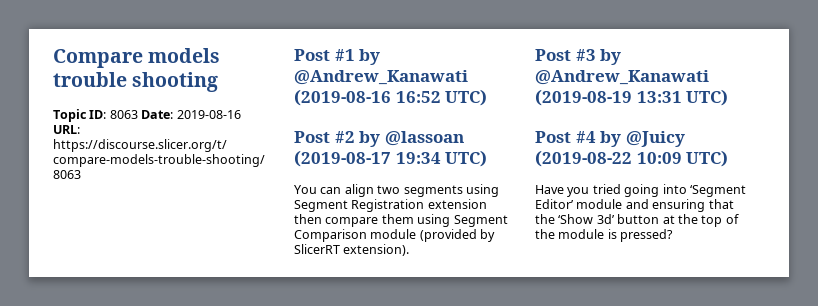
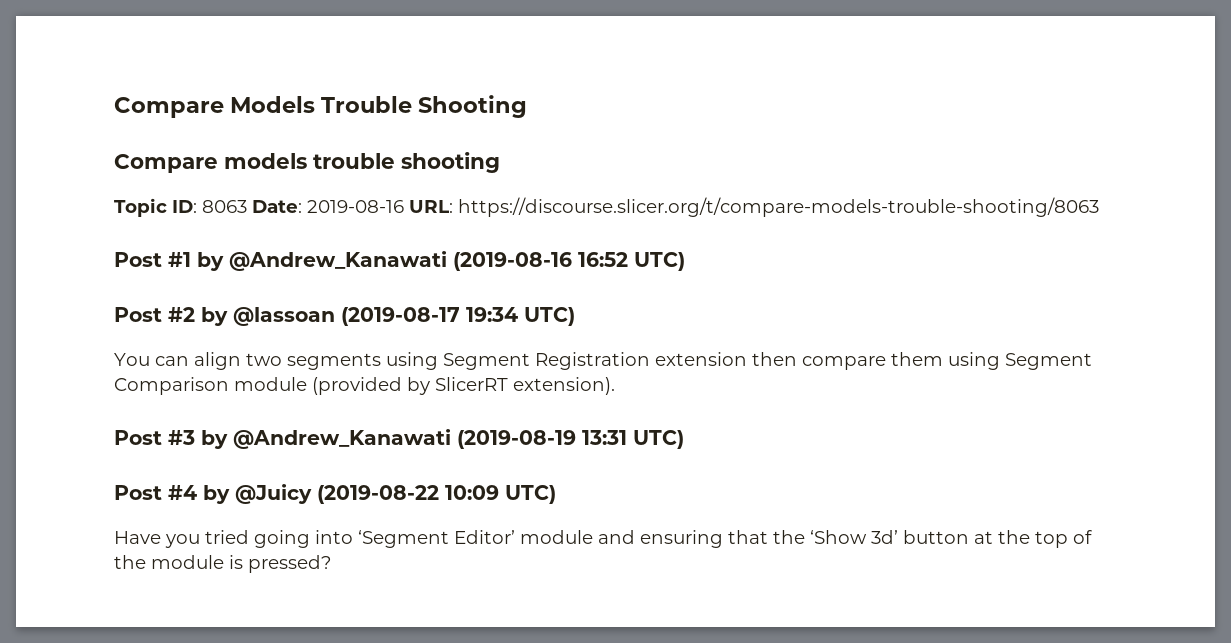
+ Compare Models Trouble Shooting

